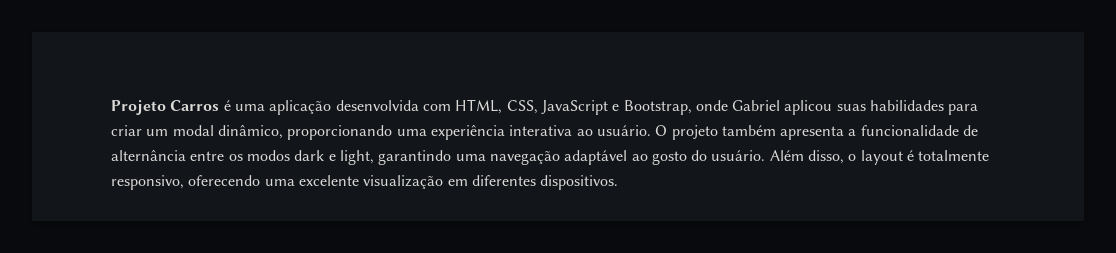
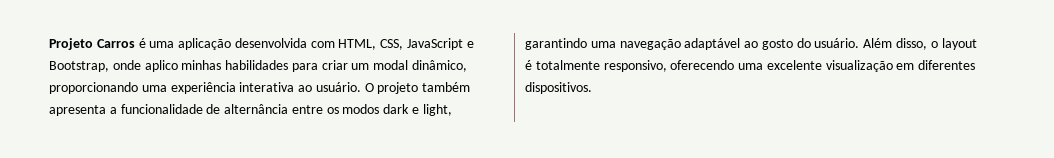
- Projeto Carros é uma aplicação desenvolvida com HTML, CSS, JavaScript e Bootstrap, onde Gabriel aplicou suas habilidades para criar um modal dinâmico, proporcionando uma experiência interativa ao usuário.
+ Projeto Carros é uma aplicação desenvolvida com HTML, CSS, JavaScript e Bootstrap, onde aplico minhas habilidades para criar um modal dinâmico, proporcionando uma experiência interativa ao usuário.

